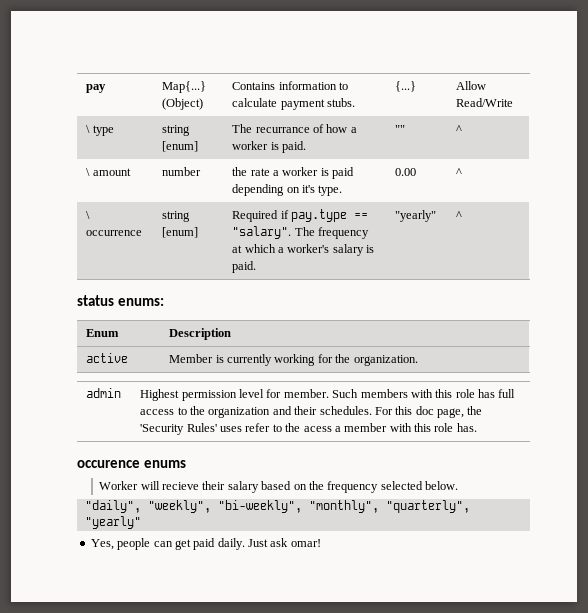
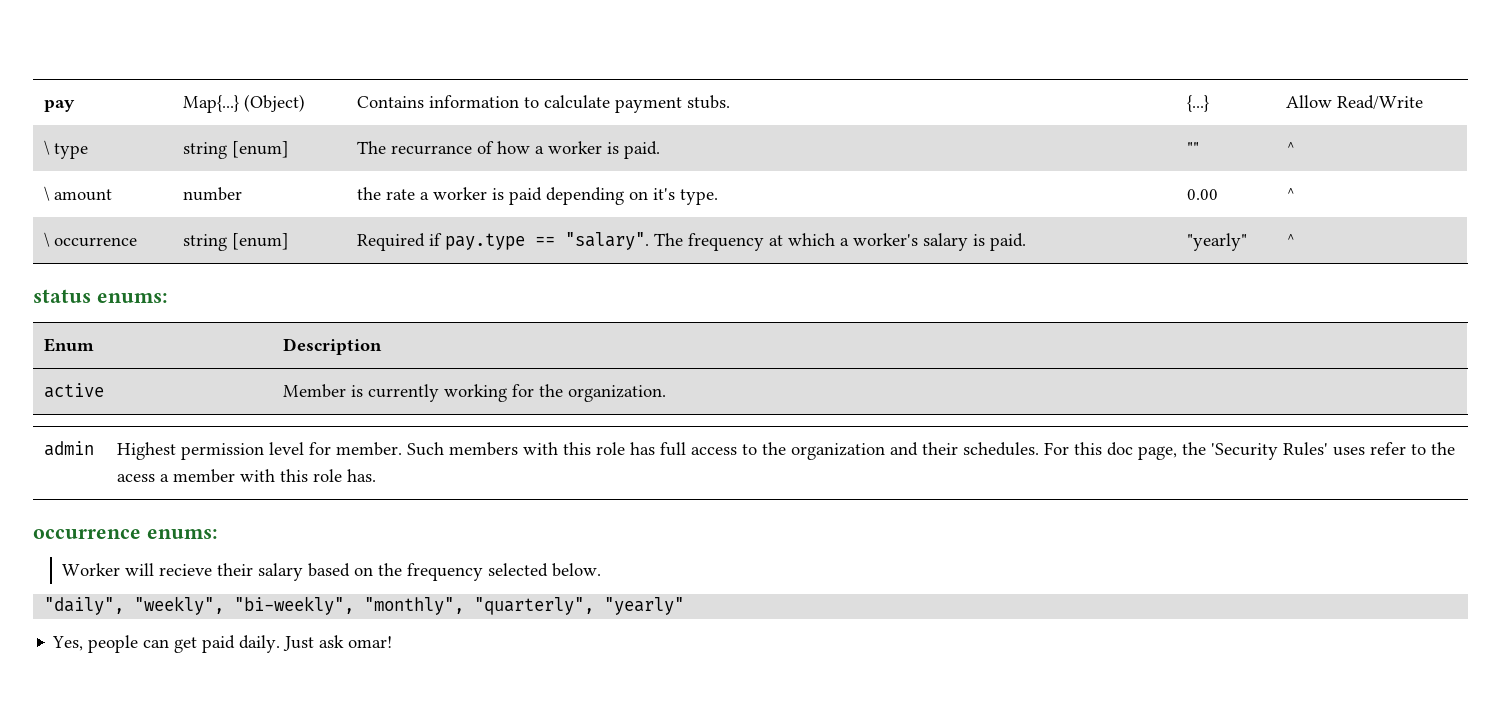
- occurence enums
+ occurrence enums:

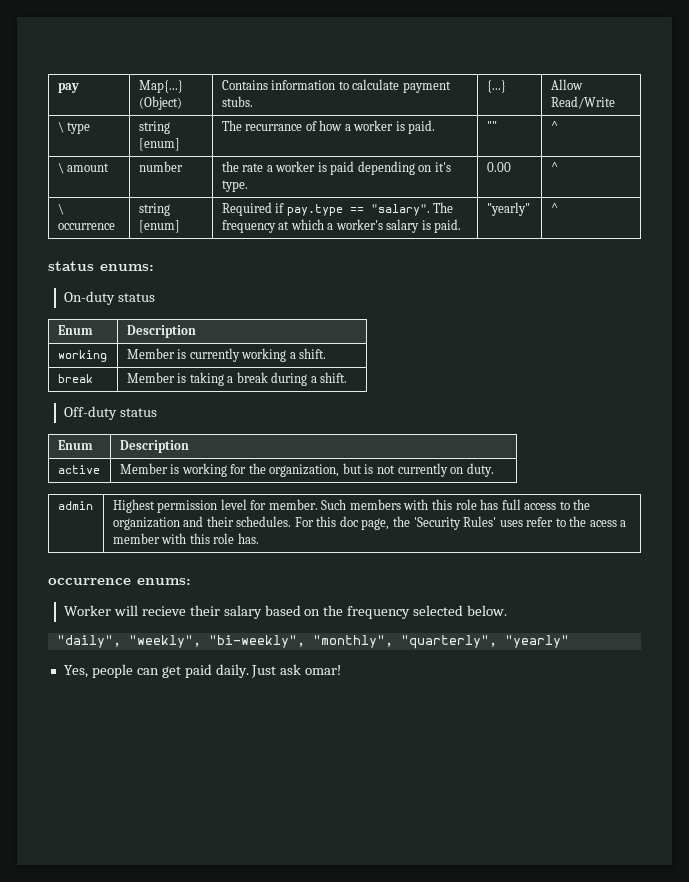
+ On-duty status
+ Enum | Description
+ working | Member is currently working a shift.
+ break | Member is taking a break during a shift.
+ Off-duty status
- active | Member is currently working for the organization.
+ active | Member is working for the organization, but is not currently on duty.

